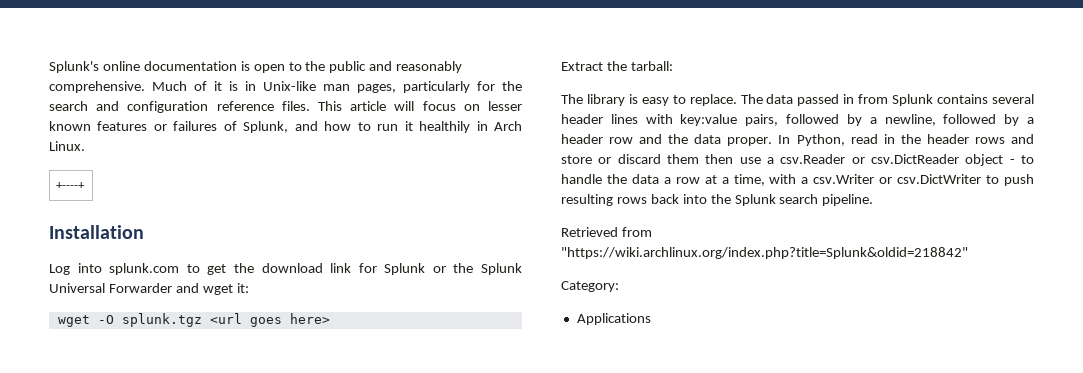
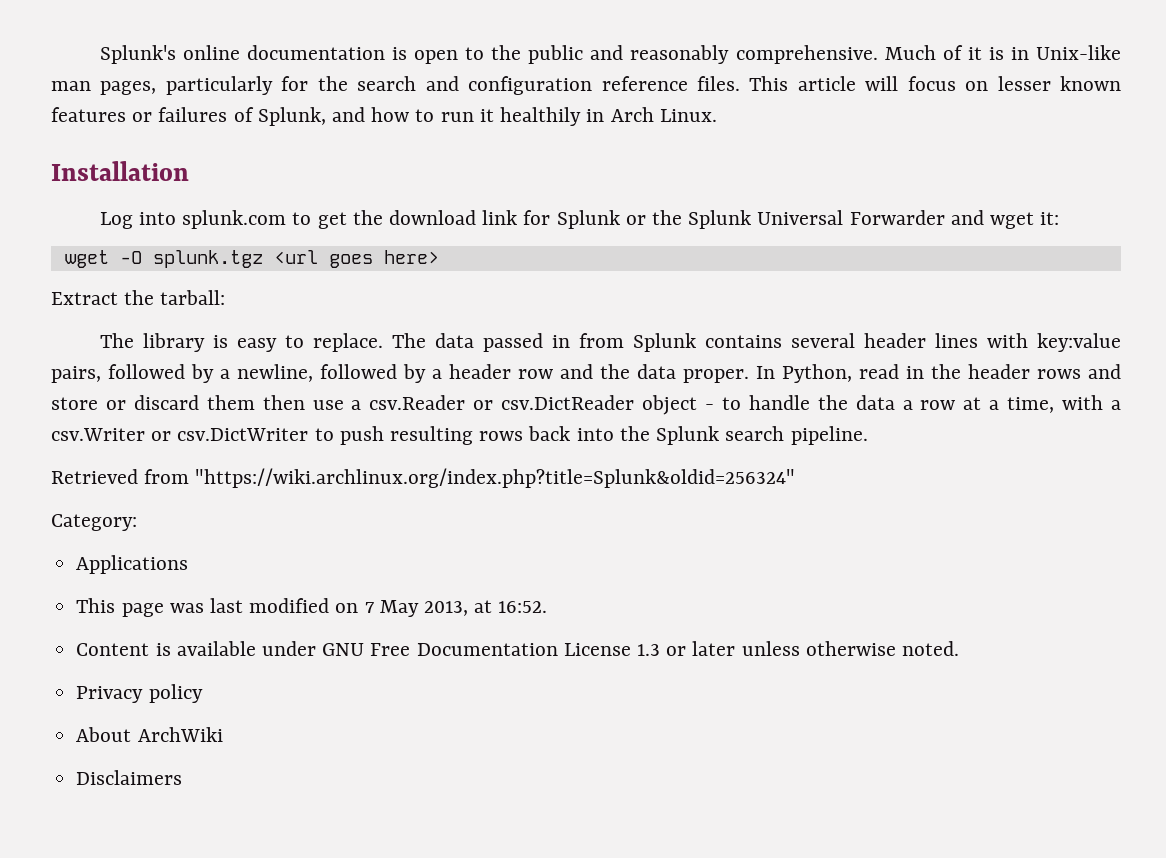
- +----+
- Retrieved from "https://wiki.archlinux.org/index.php?title=Splunk&oldid=218842"
+ Retrieved from "https://wiki.archlinux.org/index.php?title=Splunk&oldid=256324"
+ This page was last modified on 7 May 2013, at 16:52.
+ Content is available under GNU Free Documentation License 1.3 or later unless otherwise noted.
+ Privacy policy
+ About ArchWiki
+ Disclaimers

